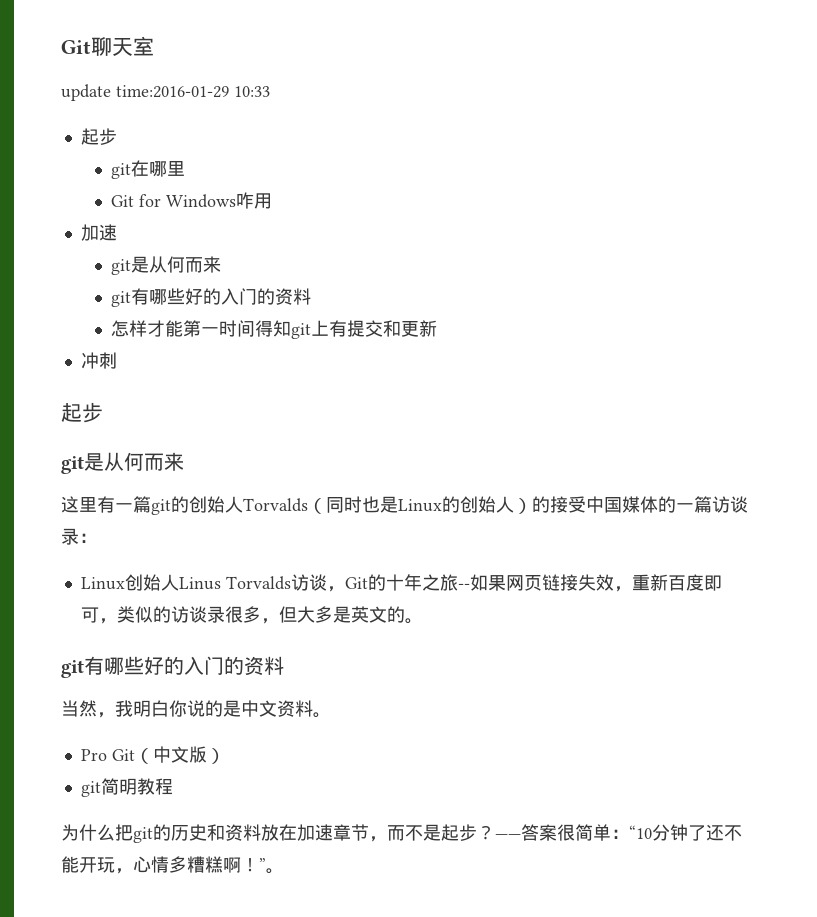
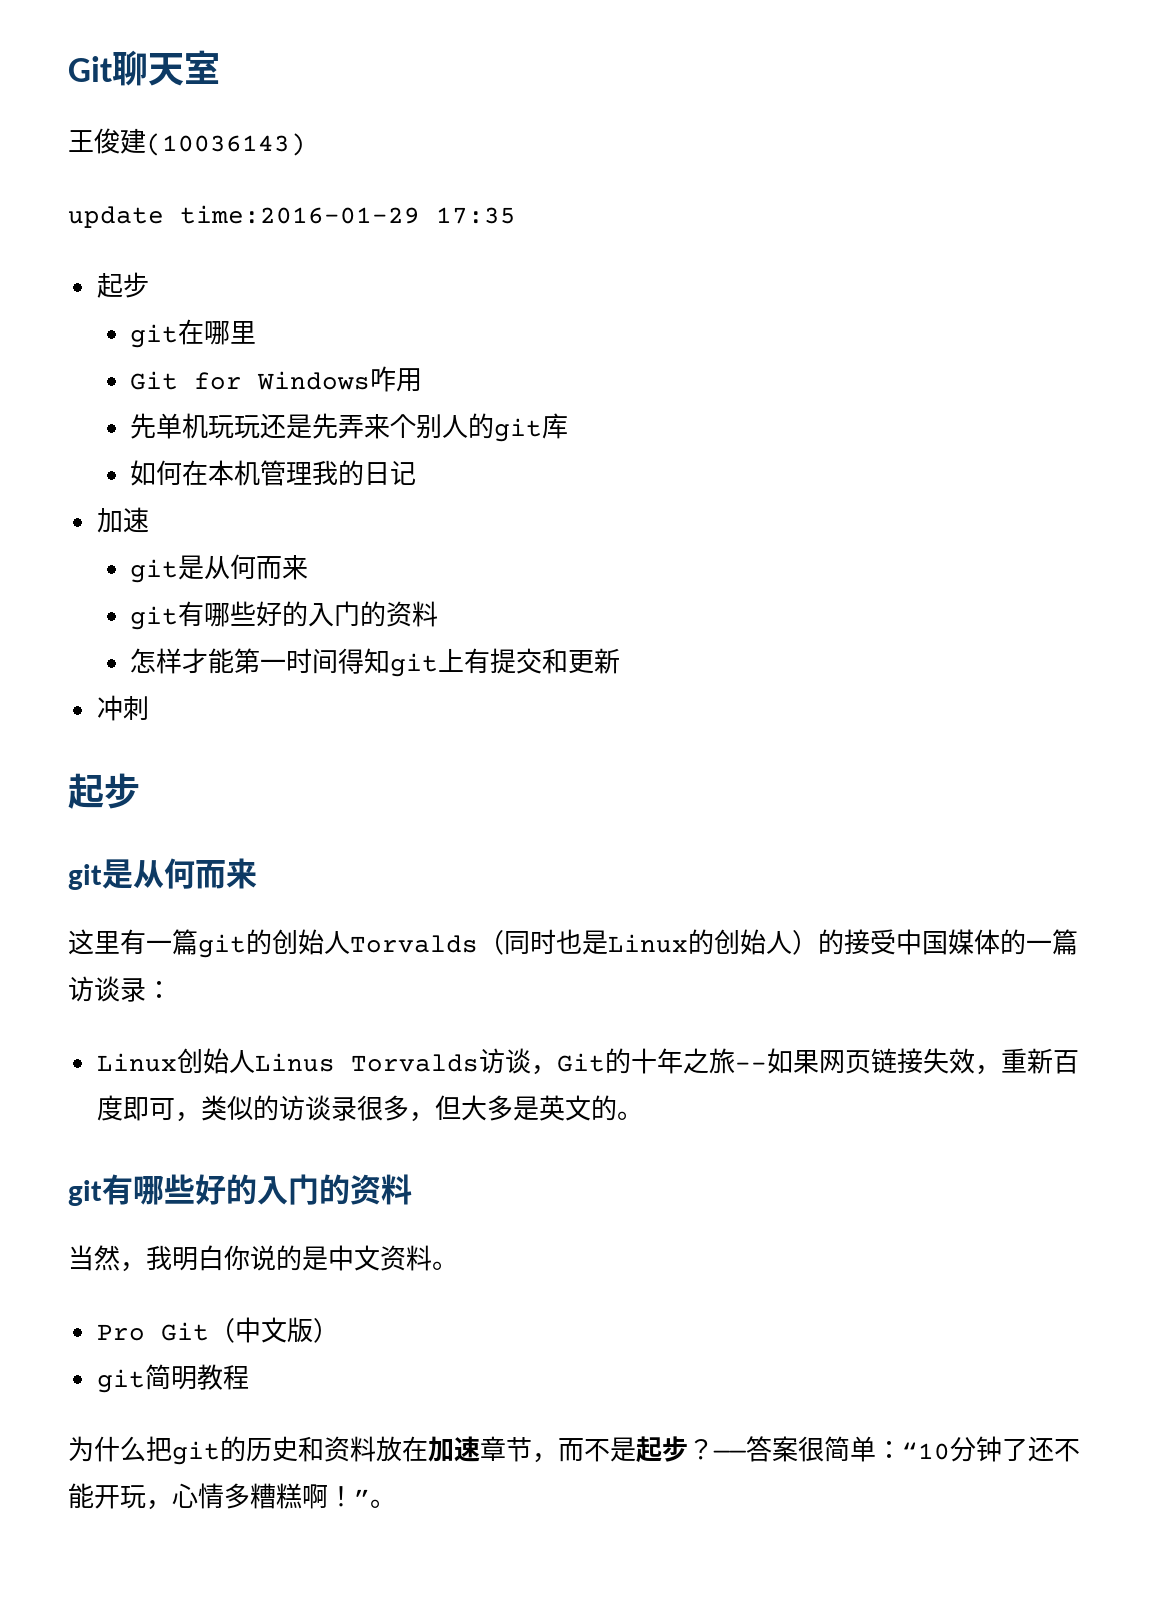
+ 王俊建(10036143)
- update time:2016-01-29 10:33
+ update time:2016-01-29 17:35
+ 先单机玩玩还是先弄来个别人的git库
+ 如何在本机管理我的日记

